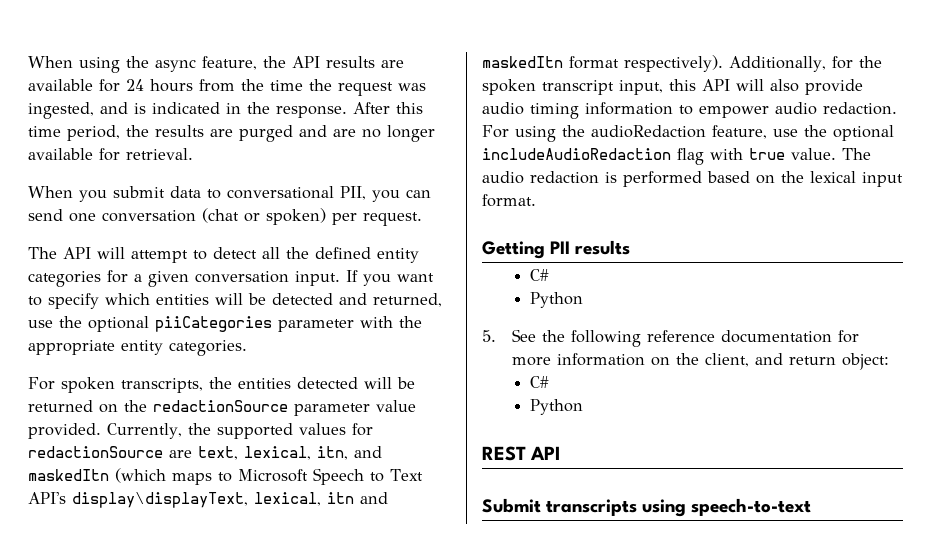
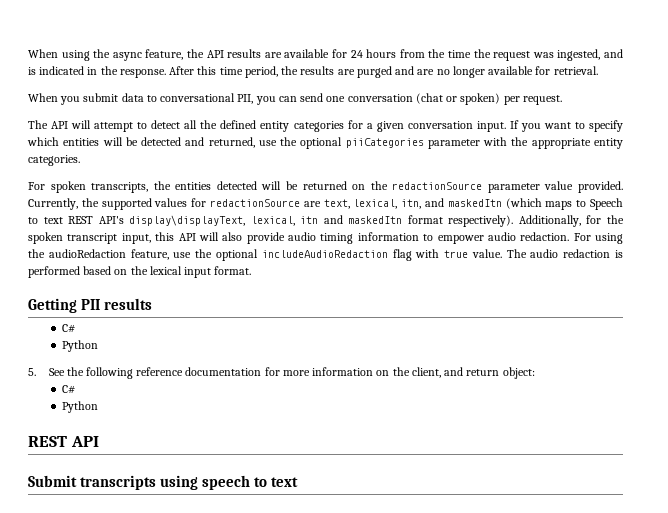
- Currently, the supported values for redactionSource are text, lexical, itn, and maskedItn (which maps to Microsoft Speech to Text API's display\displayText, lexical, itn and maskedItn format respectively).
+ Currently, the supported values for redactionSource are text, lexical, itn, and maskedItn (which maps to Speech to text REST API's display\displayText, lexical, itn and maskedItn format respectively).
- Submit transcripts using speech-to-text
+ Submit transcripts using speech to text

